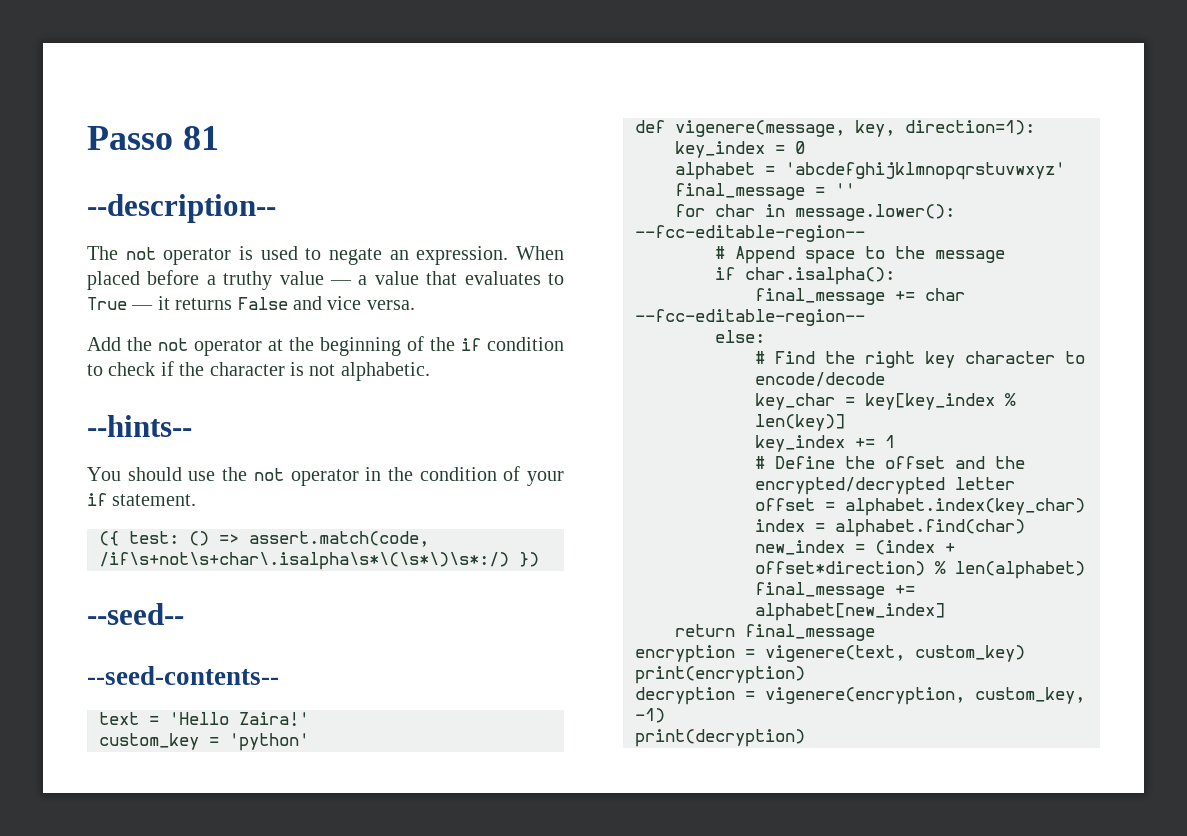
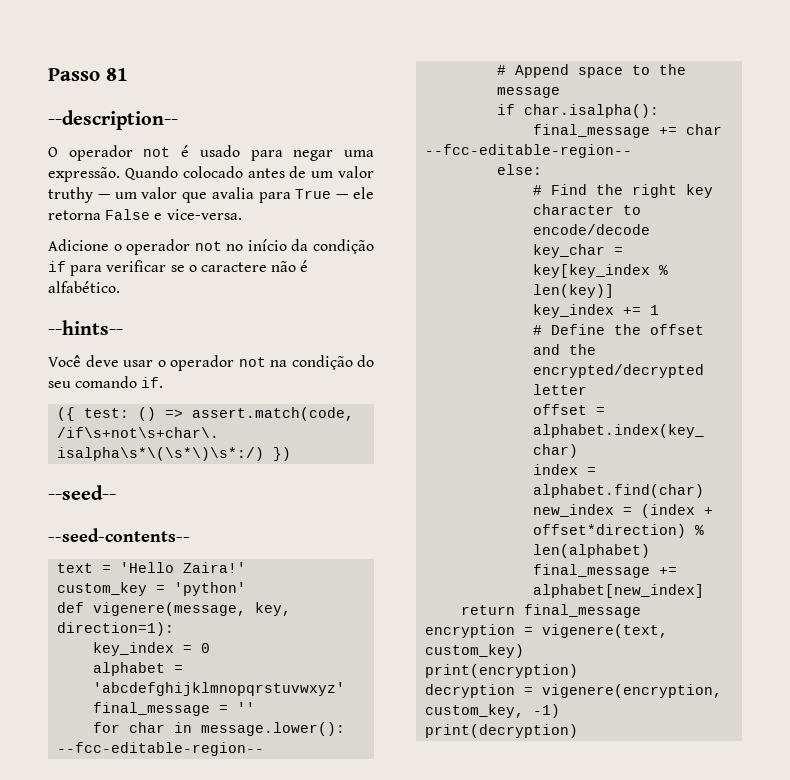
- The not operator is used to negate an expression. When placed before a truthy value — a value that evaluates to True — it returns False and vice versa.
- Add the not operator at the beginning of the if condition to check if the character is not alphabetic.
+ O operador not é usado para negar uma expressão. Quando colocado antes de um valor truthy — um valor que avalia para True — ele retorna False e vice-versa.
+ Adicione o operador not no início da condição if para verificar se o caractere não é alfabético.
  --hints--
- You should use the not operator in the condition of your if statement.
+ Você deve usar o operador not na condição do seu comando if.

